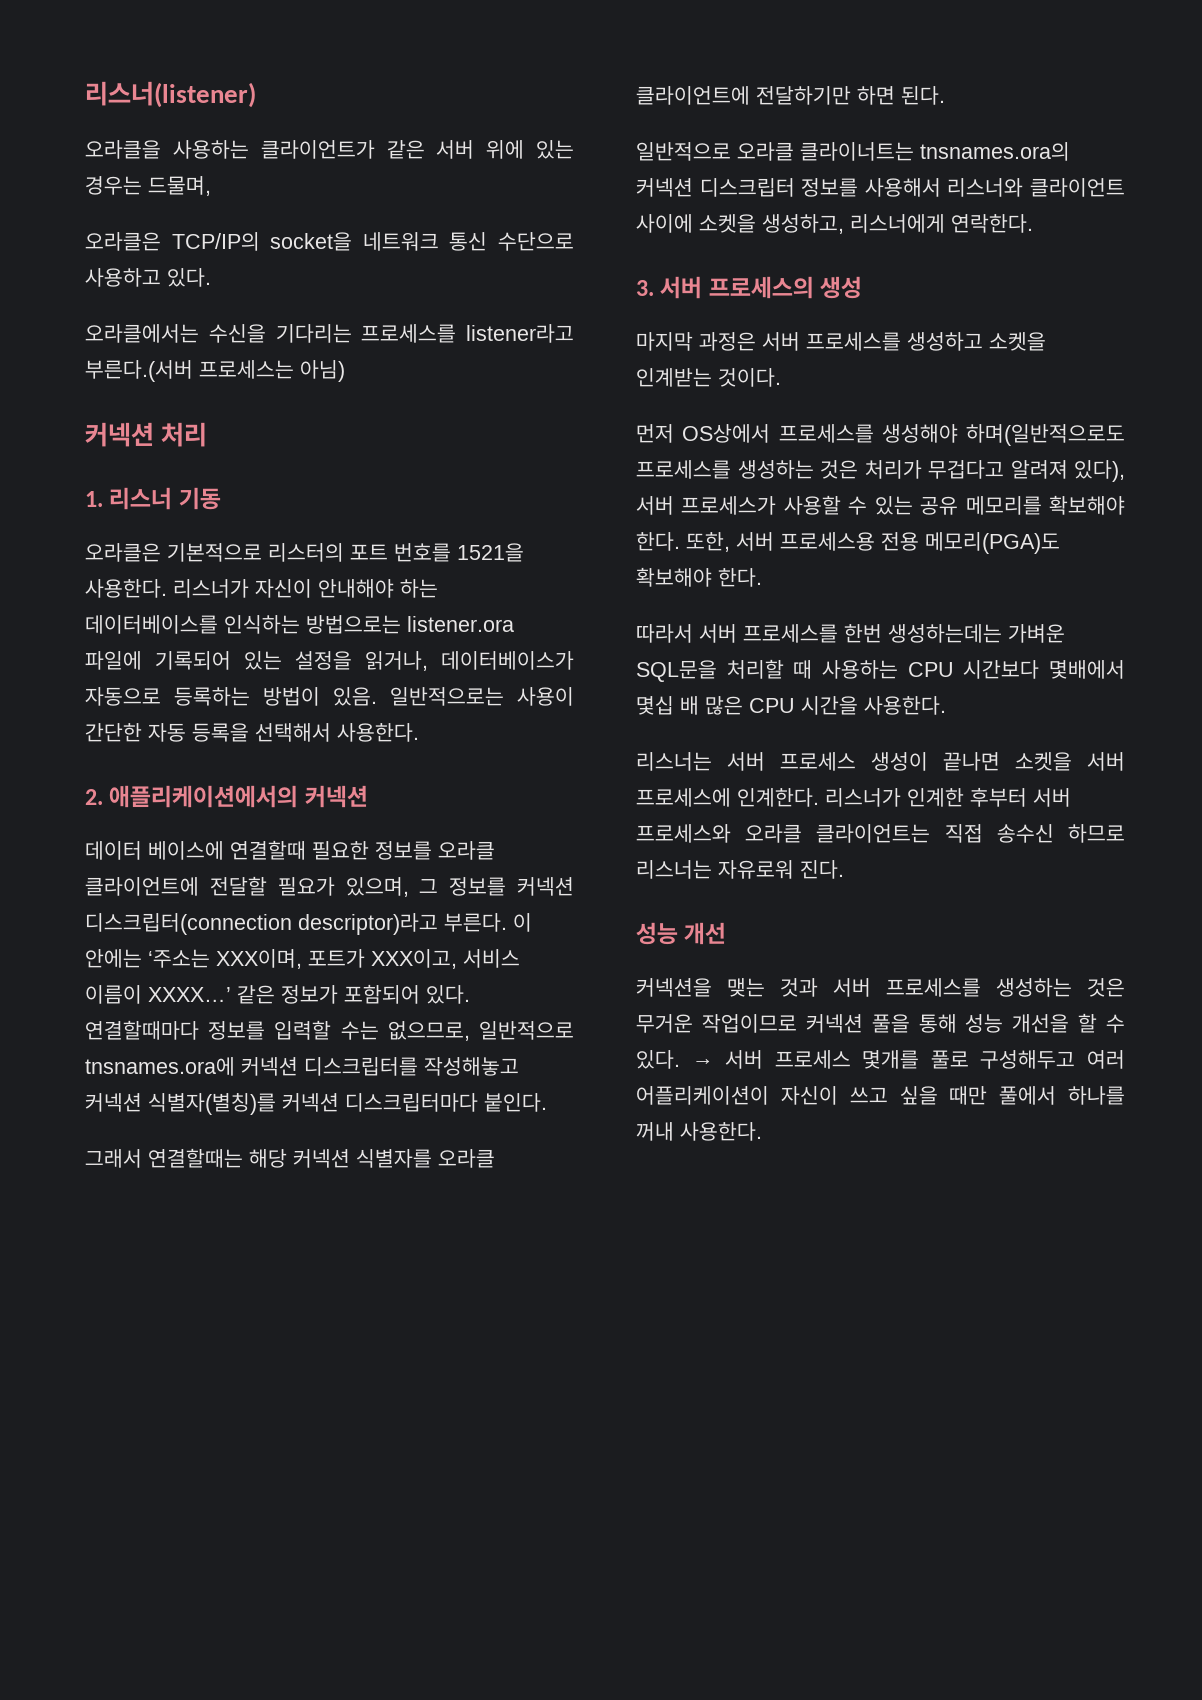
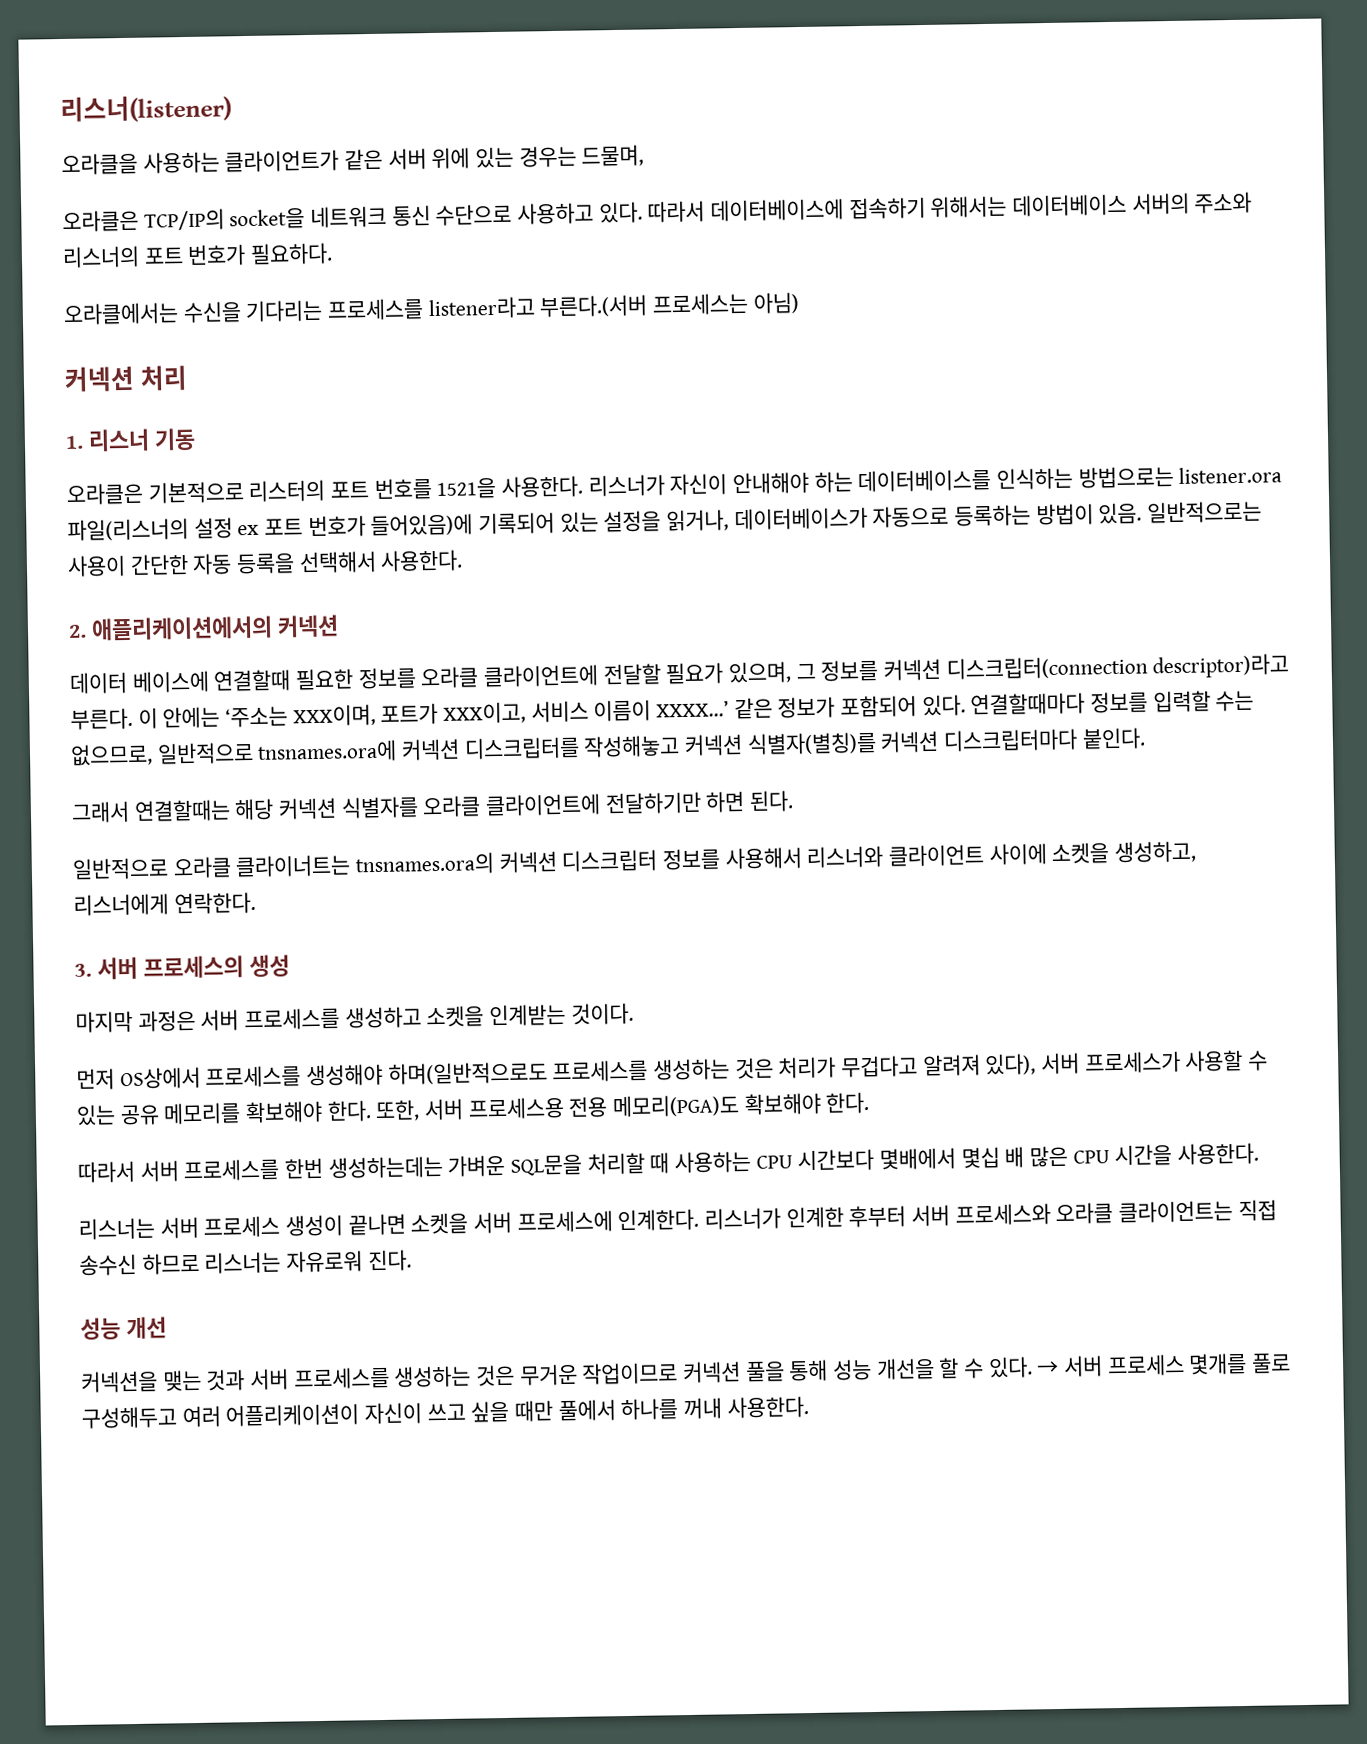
+ 따라서 데이터베이스에 접속하기 위해서는 데이터베이스 서버의 주소와 리스너의 포트 번호가 필요하다.
- 리스너가 자신이 안내해야 하는 데이터베이스를 인식하는 방법으로는 listener.ora 파일에 기록되어 있는 설정을 읽거나, 데이터베이스가 자동으로 등록하는 방법이 있음.
+ 리스너가 자신이 안내해야 하는 데이터베이스를 인식하는 방법으로는 listener.ora 파일(리스너의 설정 ex 포트 번호가 들어있음)에 기록되어 있는 설정을 읽거나, 데이터베이스가 자동으로 등록하는 방법이 있음.

